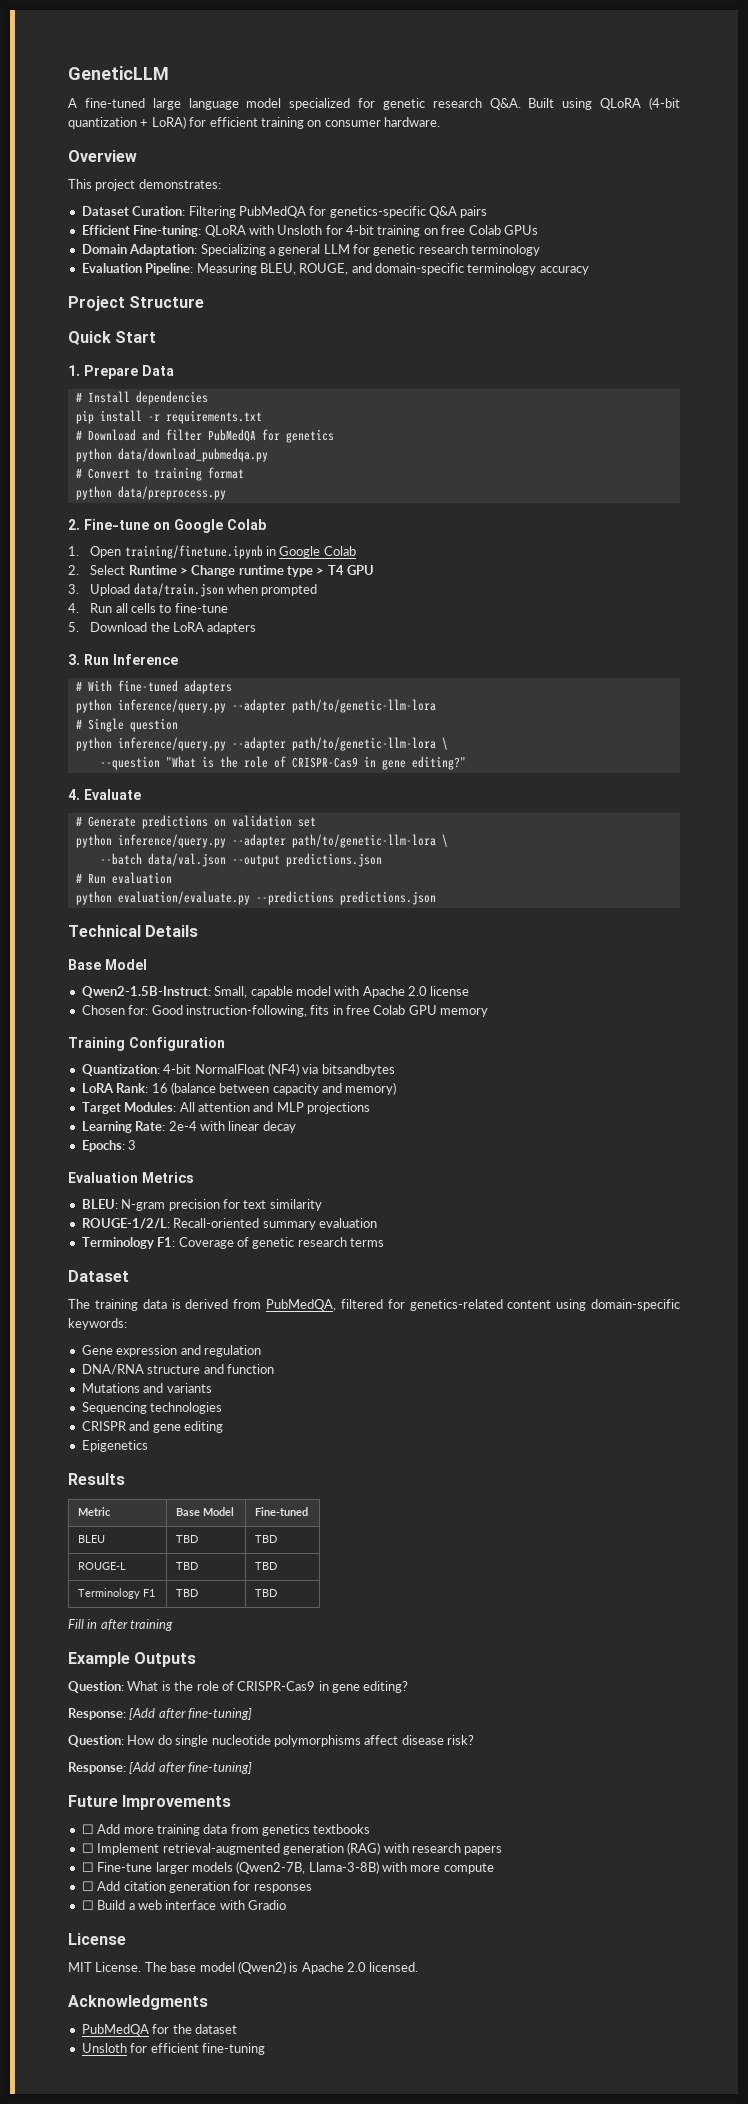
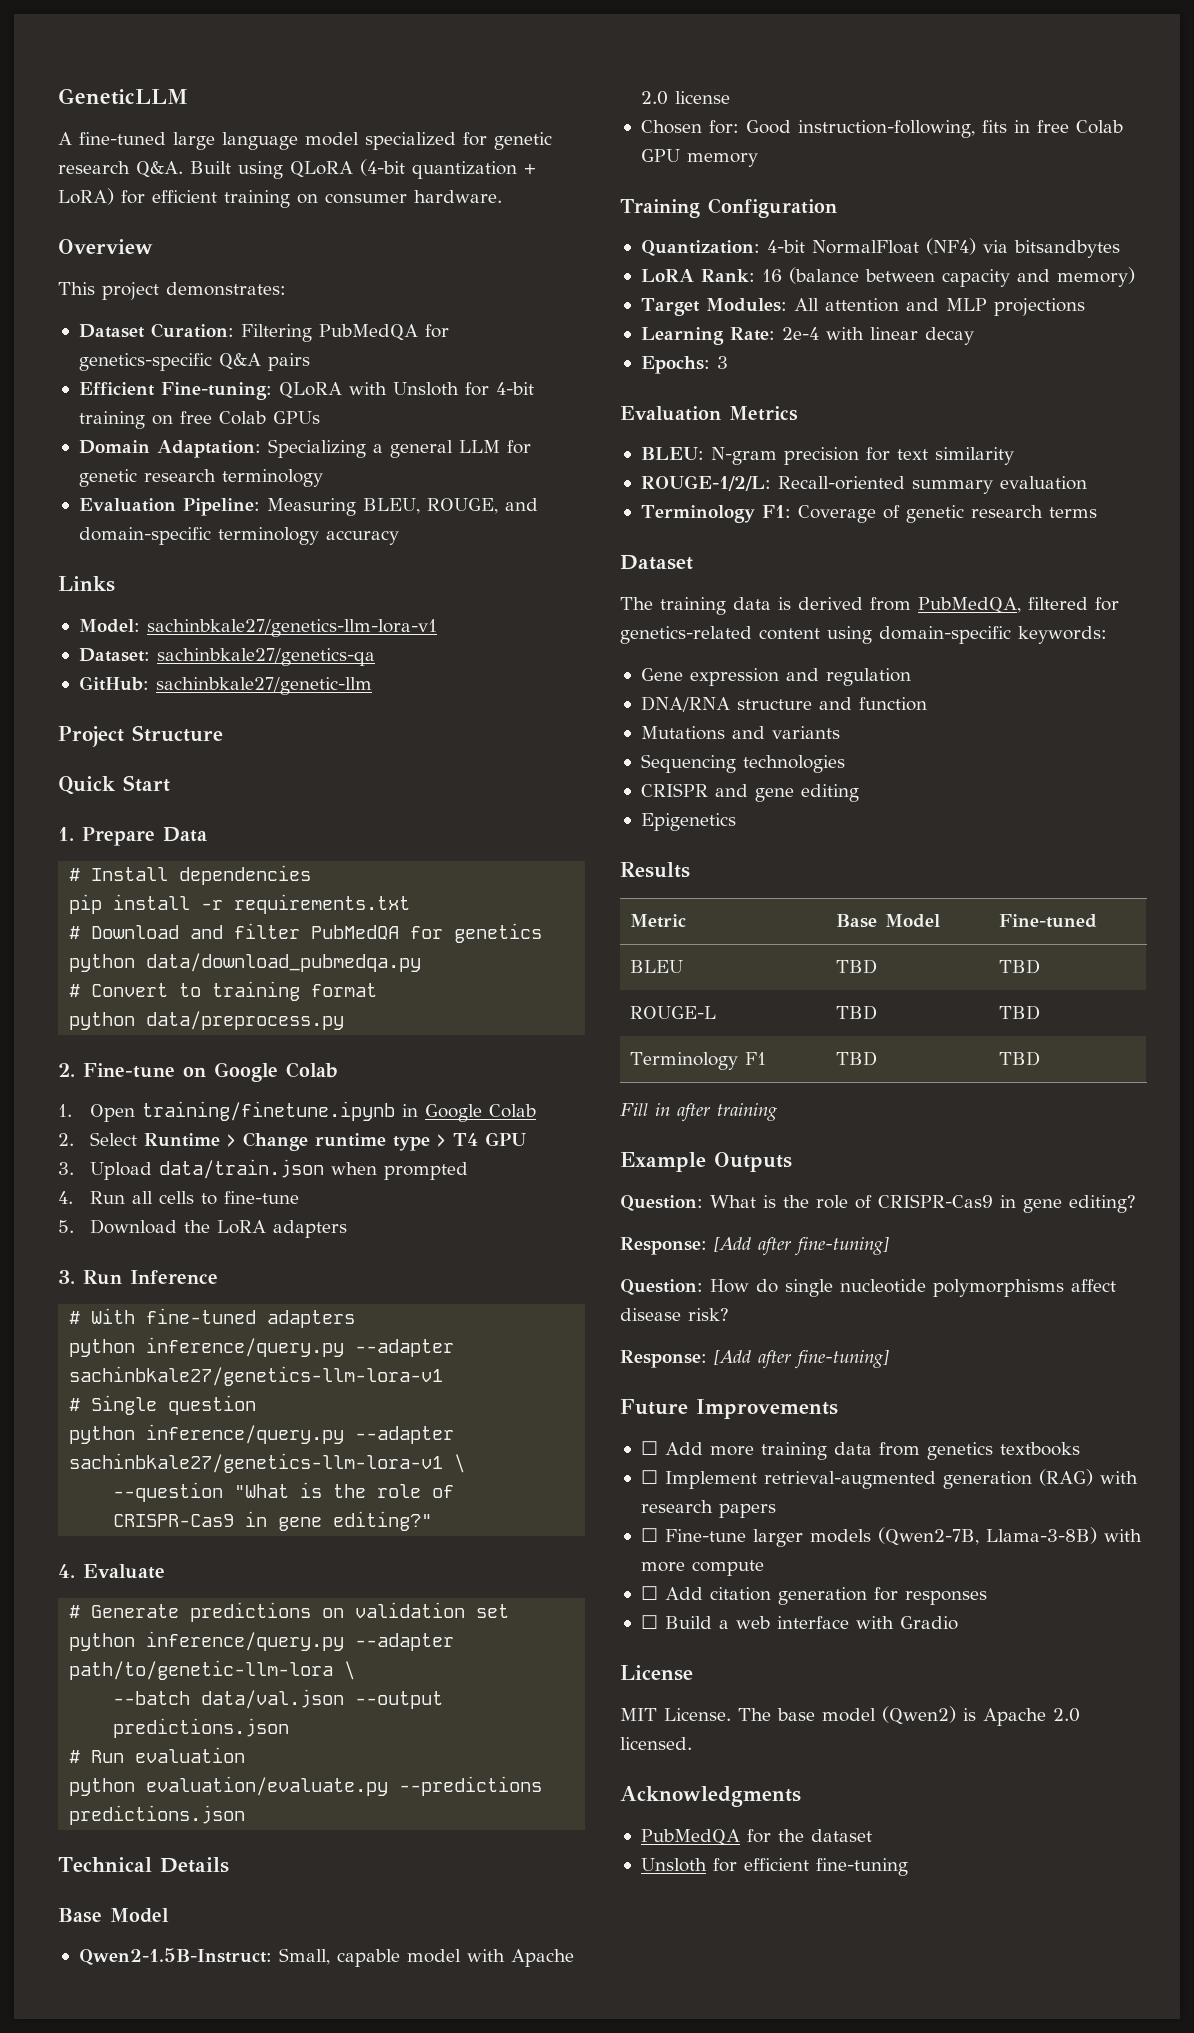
+ Links
+ Model: sachinbkale27/genetics-llm-lora-v1
+ Dataset: sachinbkale27/genetics-qa
+ GitHub: sachinbkale27/genetic-llm
  # With fine-tuned adapters
- python inference/query.py --adapter path/to/genetic-llm-lora
+ python inference/query.py --adapter sachinbkale27/genetics-llm-lora-v1
  # Single question
- python inference/query.py --adapter path/to/genetic-llm-lora \
+ python inference/query.py --adapter sachinbkale27/genetics-llm-lora-v1 \

